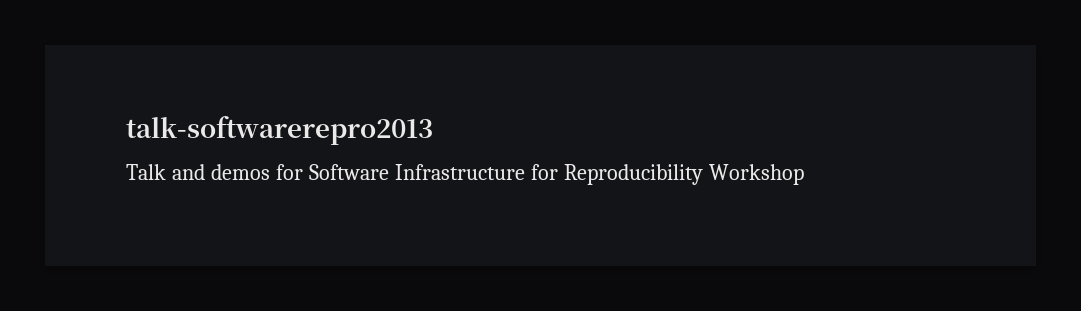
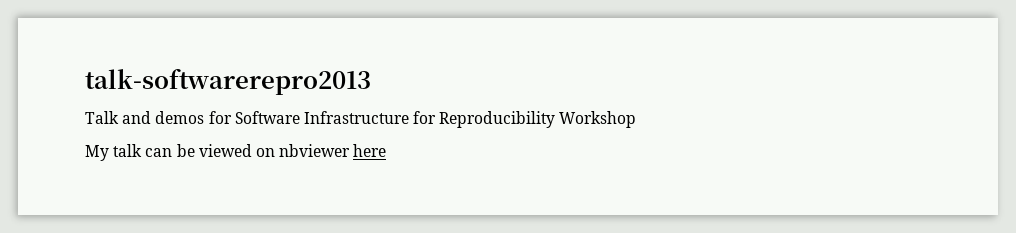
+ My talk can be viewed on nbviewer here

